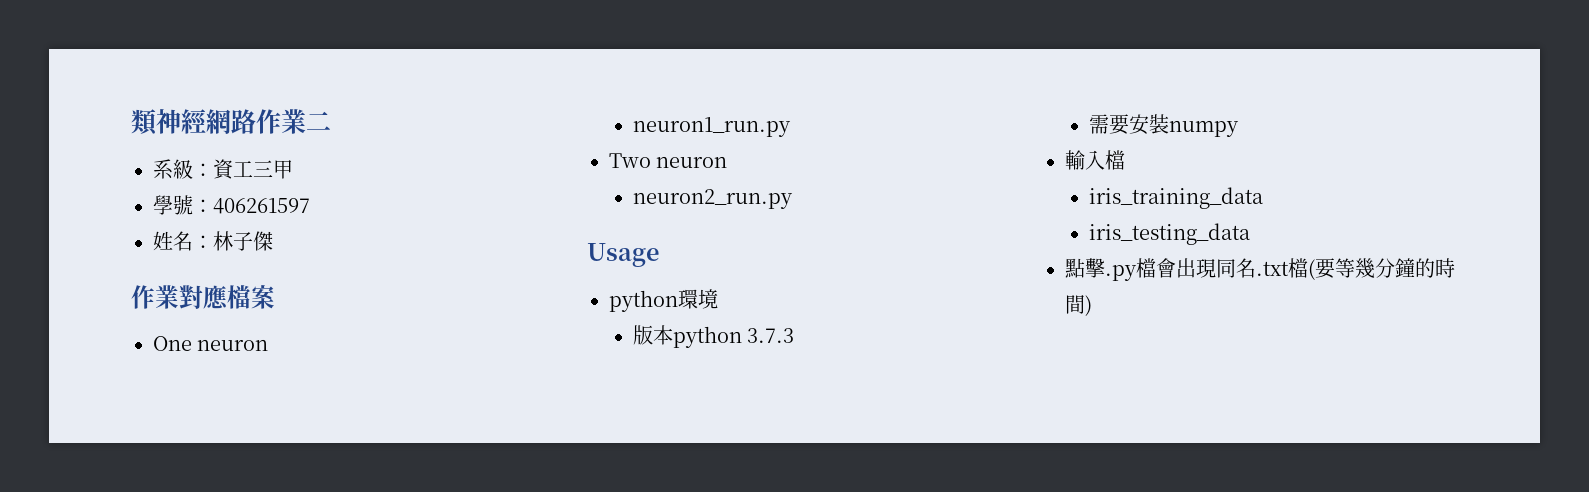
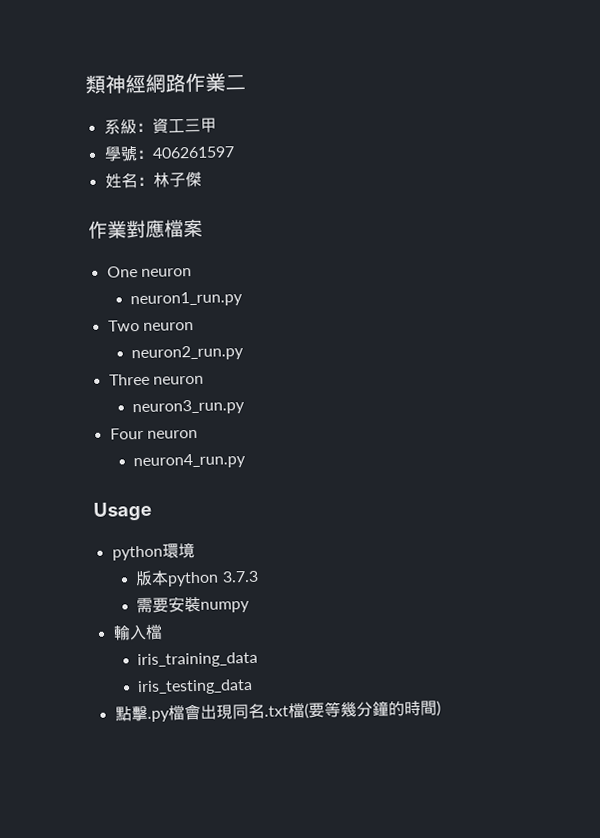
+ Three neuron
+ neuron3_run.py
+ Four neuron
+ neuron4_run.py

